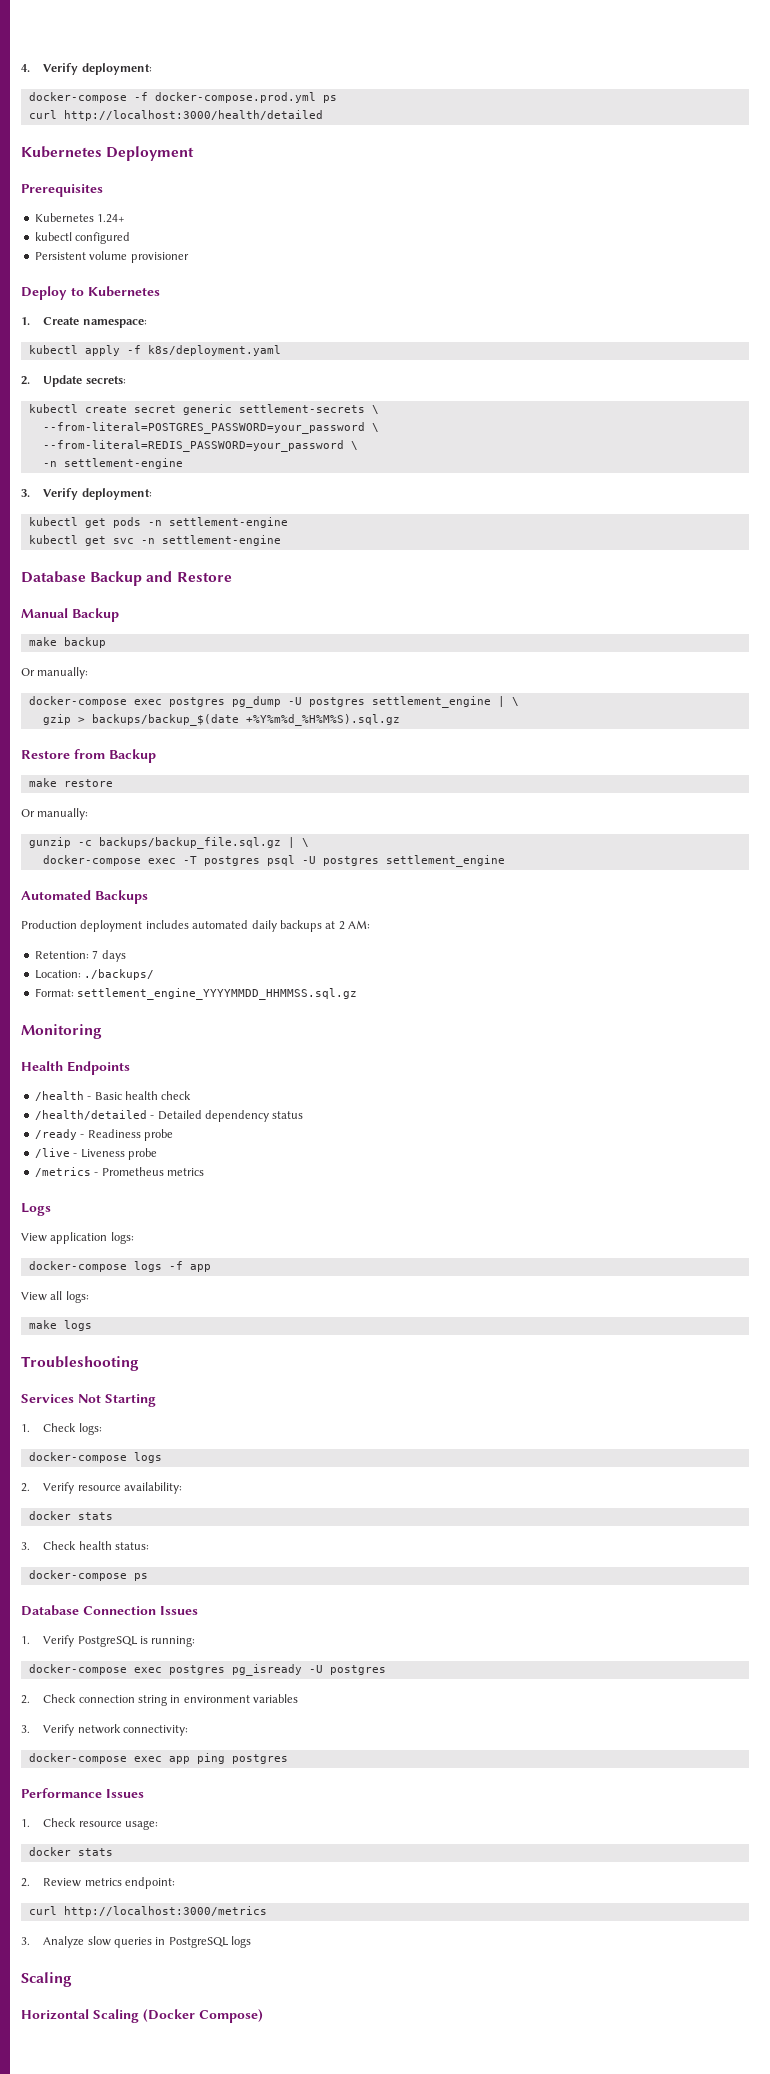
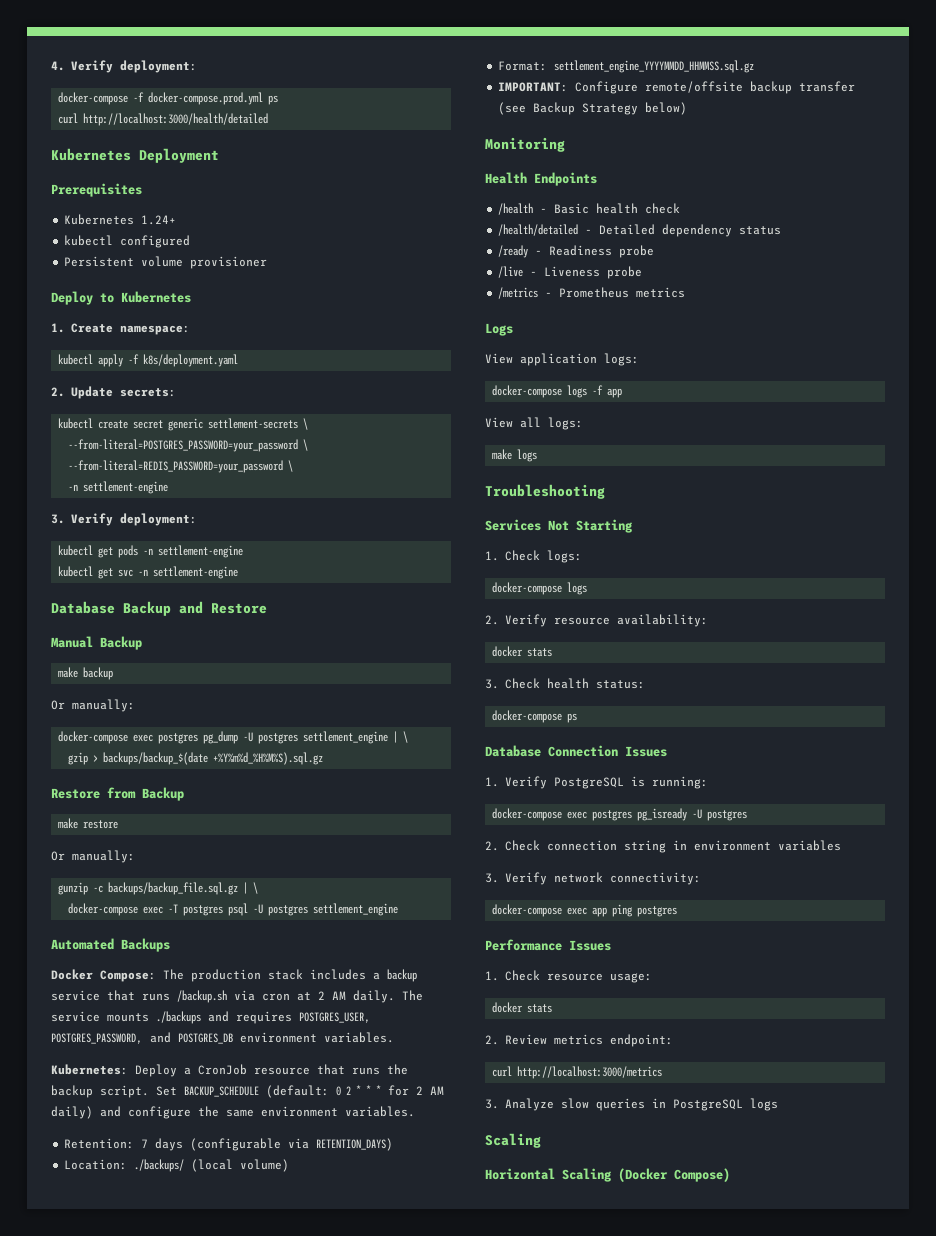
- Production deployment includes automated daily backups at 2 AM:
+ Docker Compose: The production stack includes a backup service that runs /backup.sh via cron at 2 AM daily. The service mounts ./backups and requires POSTGRES_USER, POSTGRES_PASSWORD, and POSTGRES_DB environment variables.
+ Kubernetes: Deploy a CronJob resource that runs the backup script. Set BACKUP_SCHEDULE (default: 0 2 * * * for 2 AM daily) and configure the same environment variables.
- Retention: 7 days
+ Retention: 7 days (configurable via RETENTION_DAYS)
- Location: ./backups/
+ Location: ./backups/ (local volume)
+ IMPORTANT: Configure remote/offsite backup transfer (see Backup Strategy below)

